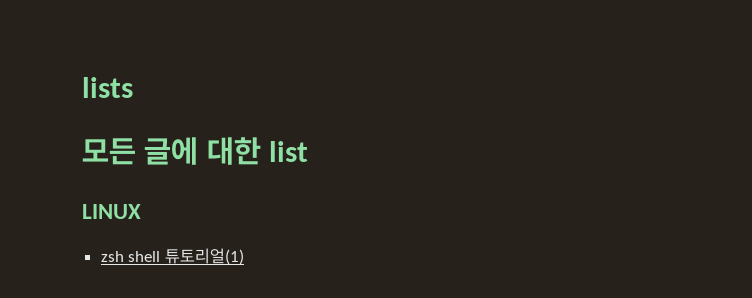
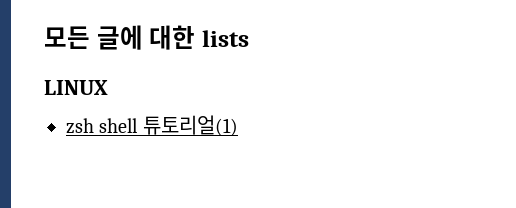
- lists
- 모든 글에 대한 list
+ 모든 글에 대한 lists

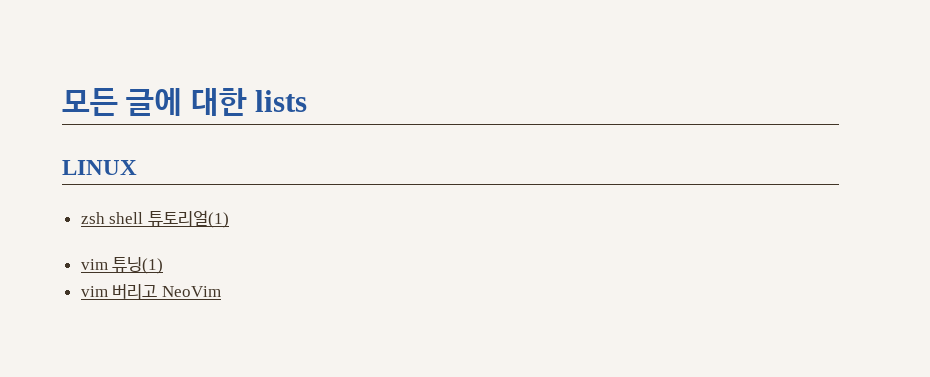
+ vim 튜닝(1)
+ vim 버리고 NeoVim

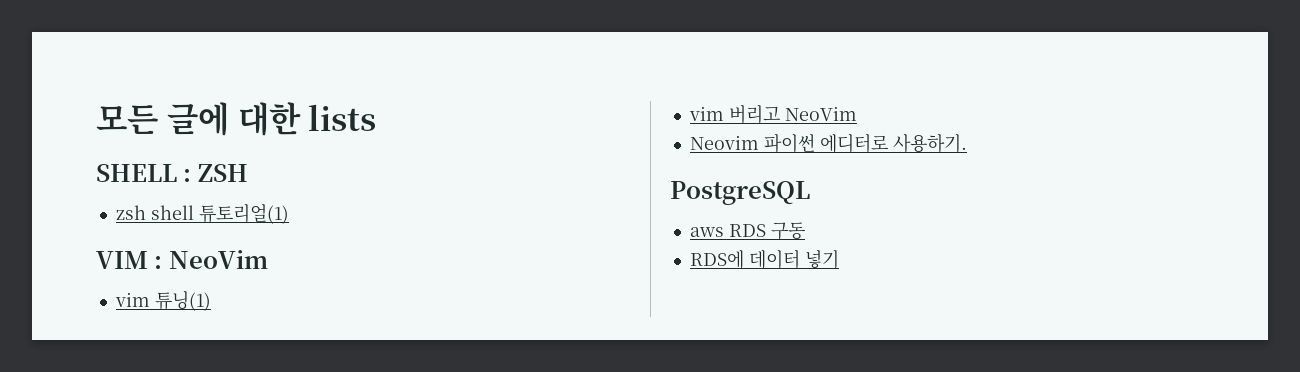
- LINUX
+ SHELL : ZSH
+ VIM : NeoVim
+ Neovim 파이썬 에디터로 사용하기.
+ PostgreSQL
+ aws RDS 구동
+ RDS에 데이터 넣기

